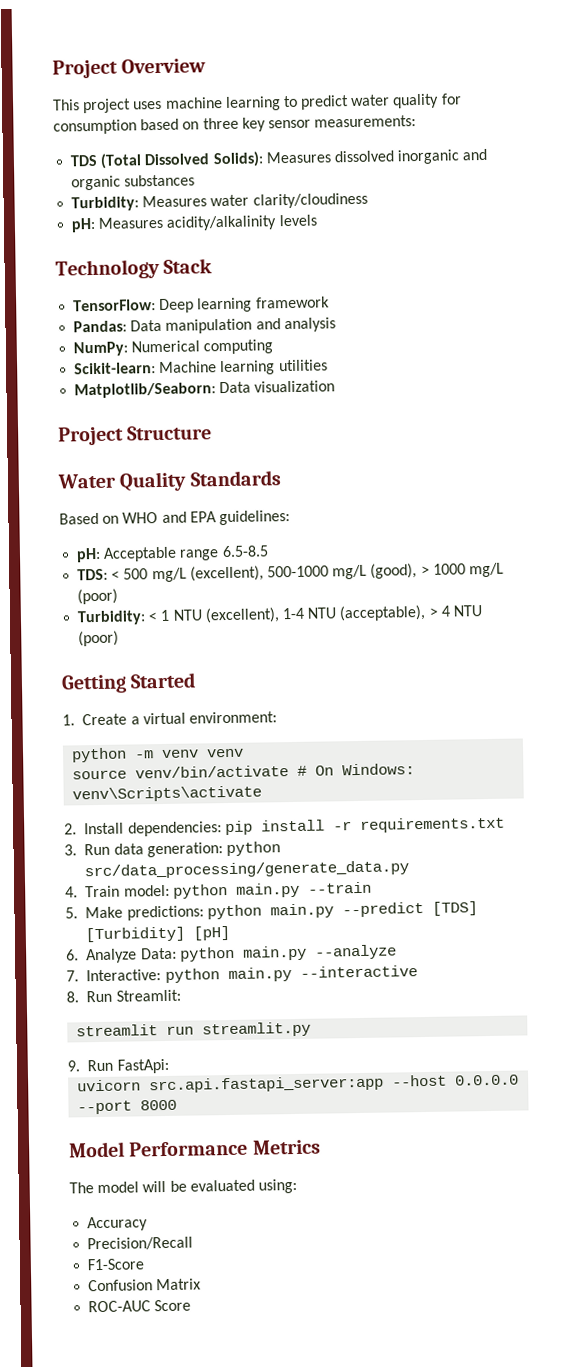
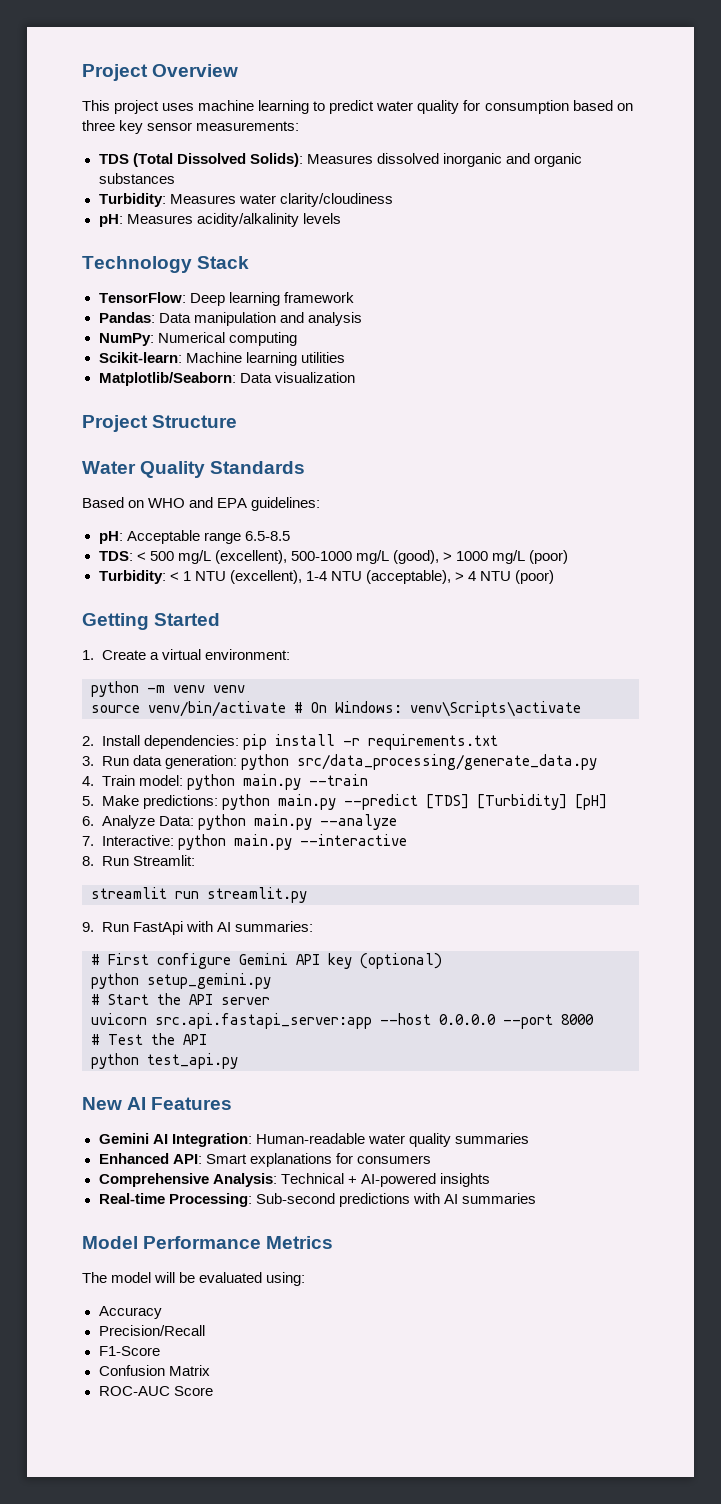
- 9. Run FastApi:
+ 9. Run FastApi with AI summaries:
+ # First configure Gemini API key (optional)
+ python setup_gemini.py
+ # Start the API server
+ # Test the API
+ python test_api.py
+ New AI Features
+ Gemini AI Integration: Human-readable water quality summaries
+ Enhanced API: Smart explanations for consumers
+ Comprehensive Analysis: Technical + AI-powered insights
+ Real-time Processing: Sub-second predictions with AI summaries

